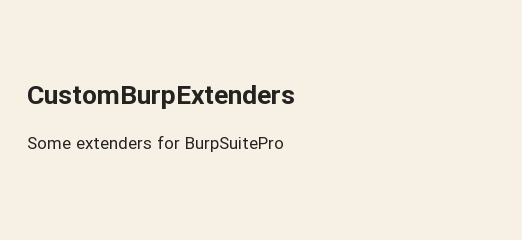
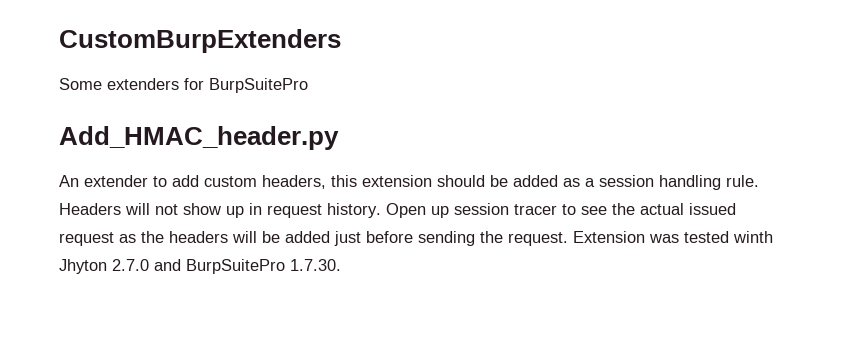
+ Add_HMAC_header.py
+ An extender to add custom headers, this extension should be added as a session handling rule. Headers will not show up in request history. Open up session tracer to see the actual issued request as the headers will be added just before sending the request. Extension was tested winth Jhyton 2.7.0 and BurpSuitePro 1.7.30.

